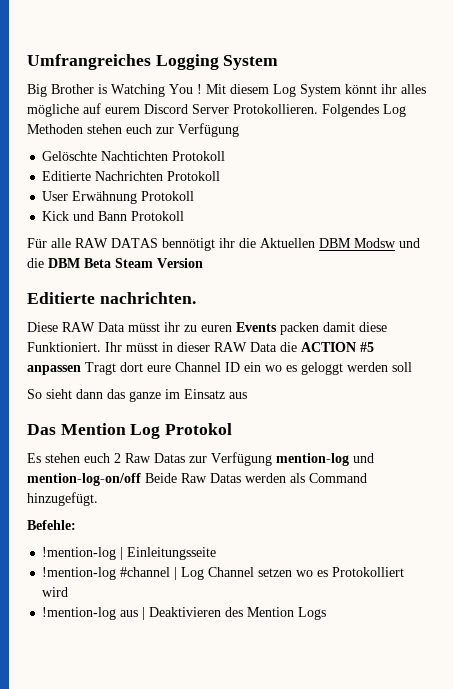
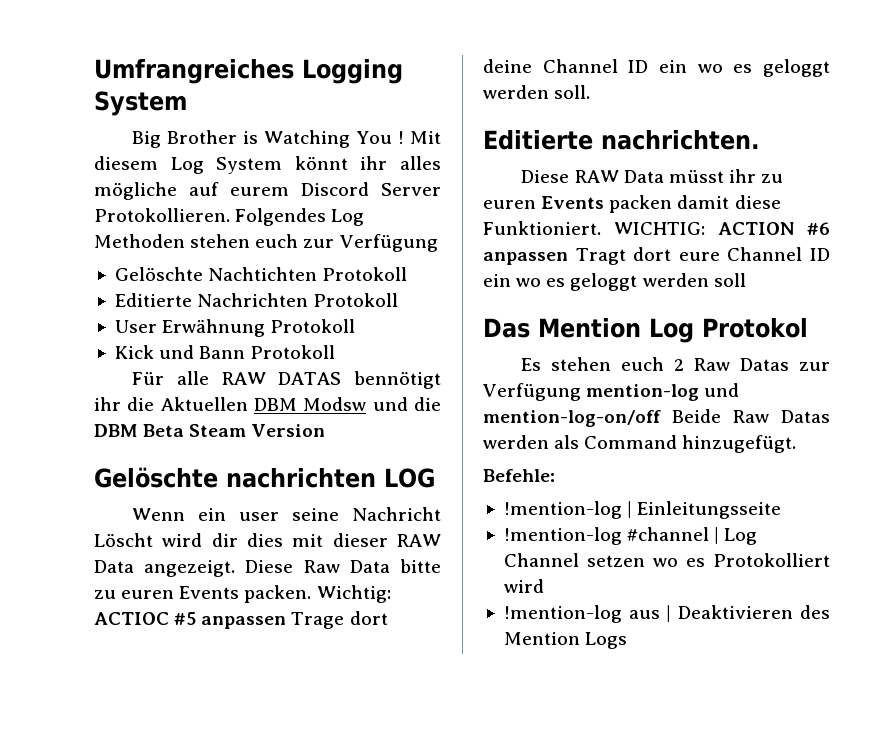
+ Gelöschte nachrichten LOG
+ Wenn ein user seine Nachricht Löscht wird dir dies mit dieser RAW Data angezeigt. Diese Raw Data bitte zu euren Events packen. Wichtig: ACTIOC #5 anpassen Trage dort deine Channel ID ein wo es geloggt werden soll.
- Ihr müsst in dieser RAW Data die ACTION #5 anpassen Tragt dort eure Channel ID ein wo es geloggt werden soll
+ WICHTIG: ACTION #6 anpassen Tragt dort eure Channel ID ein wo es geloggt werden soll
- So sieht dann das ganze im Einsatz aus

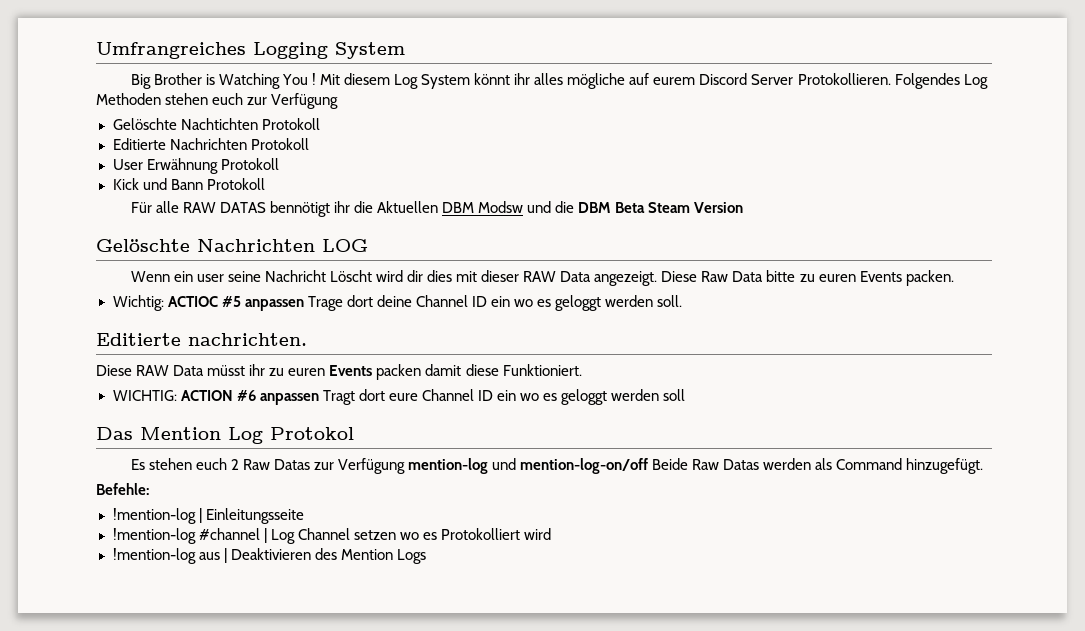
- Gelöschte nachrichten LOG
+ Gelöschte Nachrichten LOG
- Diese Raw Data bitte zu euren Events packen. Wichtig: ACTIOC #5 anpassen Trage dort deine Channel ID ein wo es geloggt werden soll.
+ Diese Raw Data bitte zu euren Events packen.
+ Wichtig: ACTIOC #5 anpassen Trage dort deine Channel ID ein wo es geloggt werden soll.
- Diese RAW Data müsst ihr zu euren Events packen damit diese Funktioniert. WICHTIG: ACTION #6 anpassen Tragt dort eure Channel ID ein wo es geloggt werden soll
+ Diese RAW Data müsst ihr zu euren Events packen damit diese Funktioniert.
+ WICHTIG: ACTION #6 anpassen Tragt dort eure Channel ID ein wo es geloggt werden soll

